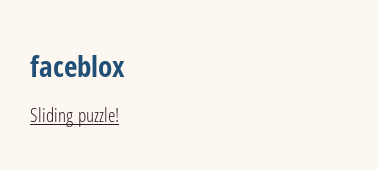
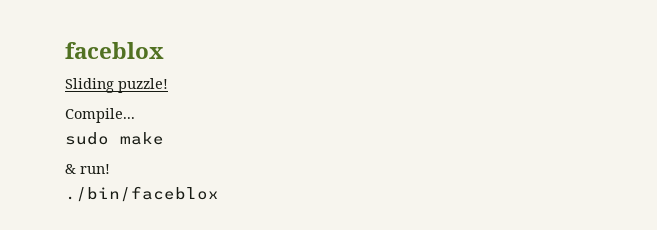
+ Compile...
+ sudo make
+ & run!
+ ./bin/faceblox

